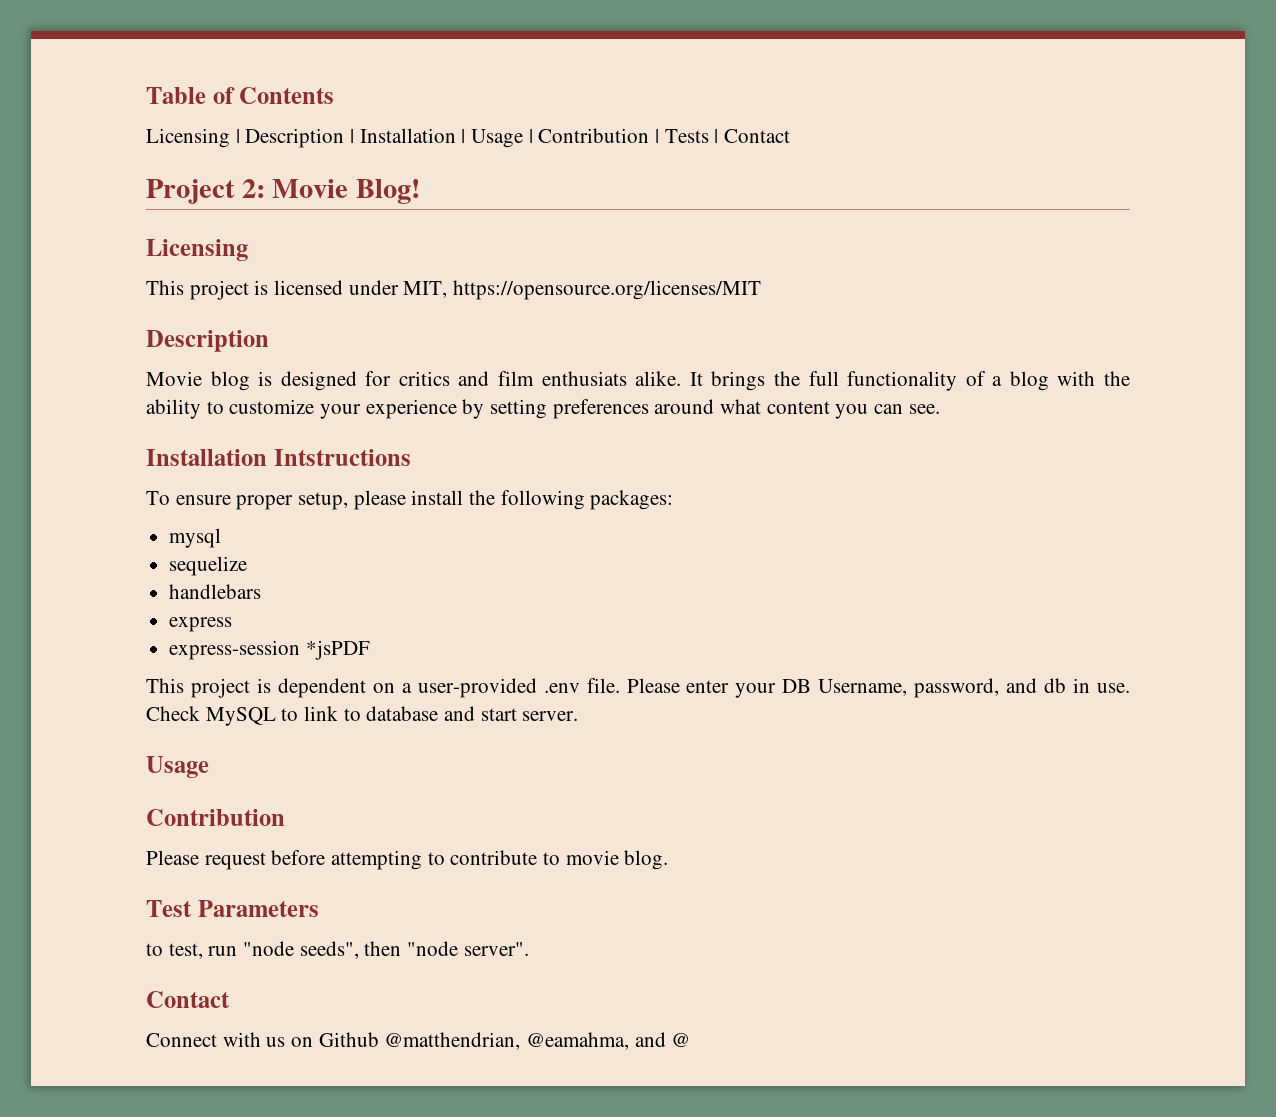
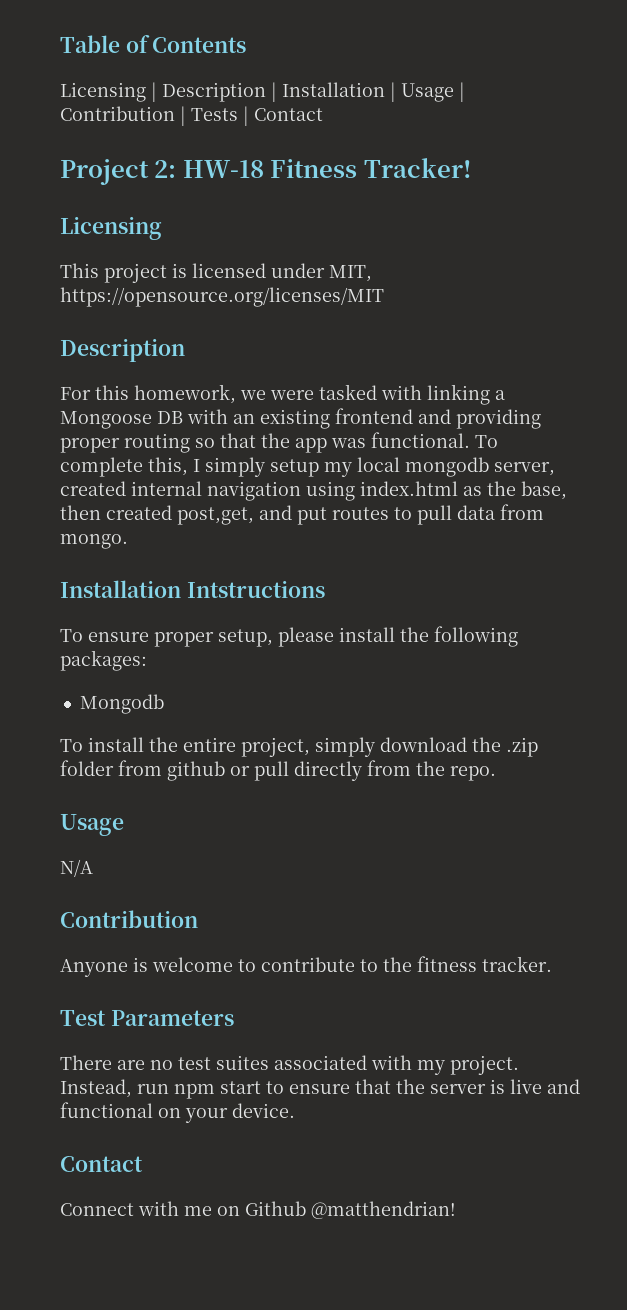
- Project 2: Movie Blog!
+ Project 2: HW-18 Fitness Tracker!
- Movie blog is designed for critics and film enthusiats alike. It brings the full functionality of a blog with the ability to customize your experience by setting preferences around what content you can see.
+ For this homework, we were tasked with linking a Mongoose DB with an existing frontend and providing proper routing so that the app was functional. To complete this, I simply setup my local mongodb server, created internal navigation using index.html as the base, then created post,get, and put routes to pull data from mongo.
- mysql
- sequelize
- handlebars
- express
- express-session *jsPDF
- This project is dependent on a user-provided .env file. Please enter your DB Username, password, and db in use. Check MySQL to link to database and start server.
+ Mongodb
+ To install the entire project, simply download the .zip folder from github or pull directly from the repo.
  Usage
+ N/A
- Please request before attempting to contribute to movie blog.
+ Anyone is welcome to contribute to the fitness tracker.
  Test Parameters
- to test, run "node seeds", then "node server".
+ There are no test suites associated with my project. Instead, run npm start to ensure that the server is live and functional on your device.
- Connect with us on Github @matthendrian, @eamahma, and @
+ Connect with me on Github @matthendrian!

